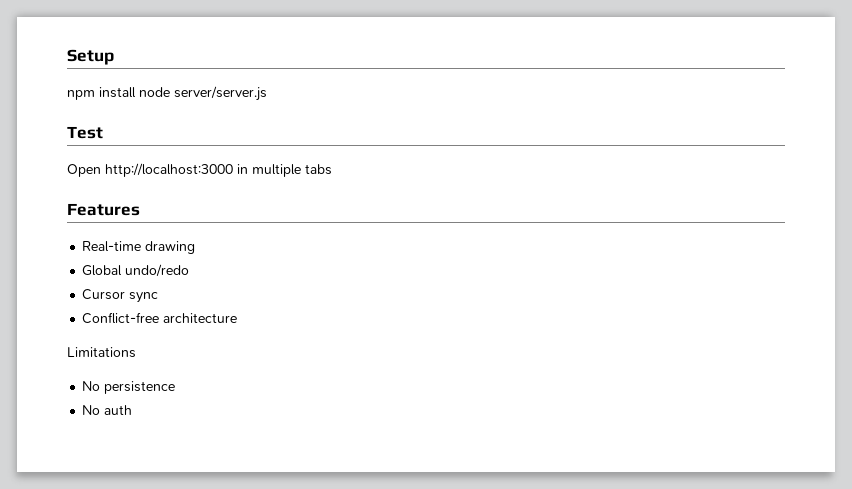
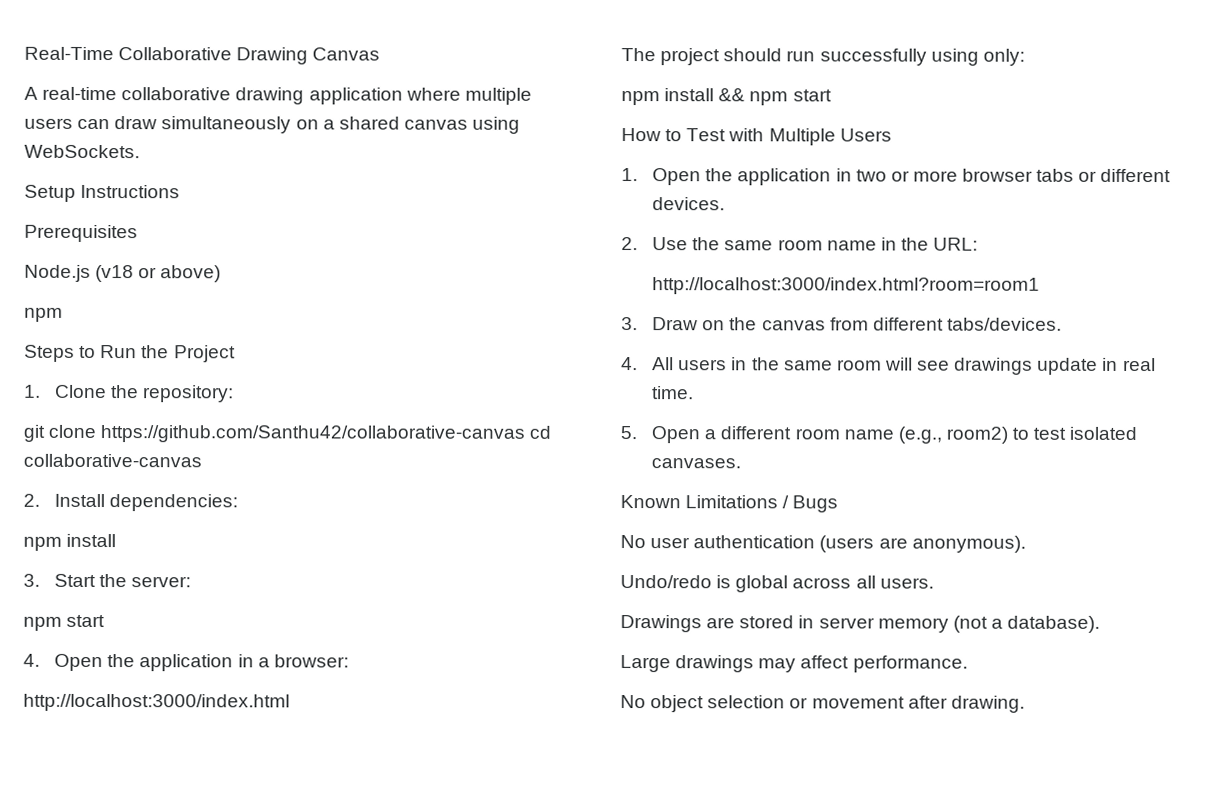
- Setup
- npm install node server/server.js
- Test
- Open http://localhost:3000 in multiple tabs
- Features
- Real-time drawing
- Global undo/redo
- Cursor sync
- Conflict-free architecture
- Limitations
- No persistence
- No auth
+ Real-Time Collaborative Drawing Canvas
+ A real-time collaborative drawing application where multiple users can draw simultaneously on a shared canvas using WebSockets.
+ Setup Instructions
+ Prerequisites
+ Node.js (v18 or above)
+ npm
+ Steps to Run the Project
+ 1. Clone the repository:
+ git clone https://github.com/Santhu42/collaborative-canvas cd collaborative-canvas
+ 2. Install dependencies:
+ npm install
+ 3. Start the server:
+ npm start
+ 4. Open the application in a browser:
+ http://localhost:3000/index.html
+ The project should run successfully using only:
+ npm install && npm start
+ How to Test with Multiple Users
+ 1. Open the application in two or more browser tabs or different devices.
+ 2. Use the same room name in the URL:
+ http://localhost:3000/index.html?room=room1
+ 3. Draw on the canvas from different tabs/devices.
+ 4. All users in the same room will see drawings update in real time.
+ 5. Open a different room name (e.g., room2) to test isolated canvases.
+ Known Limitations / Bugs
+ No user authentication (users are anonymous).
+ Undo/redo is global across all users.
+ Drawings are stored in server memory (not a database).
+ Large drawings may affect performance.
+ No object selection or movement after drawing.

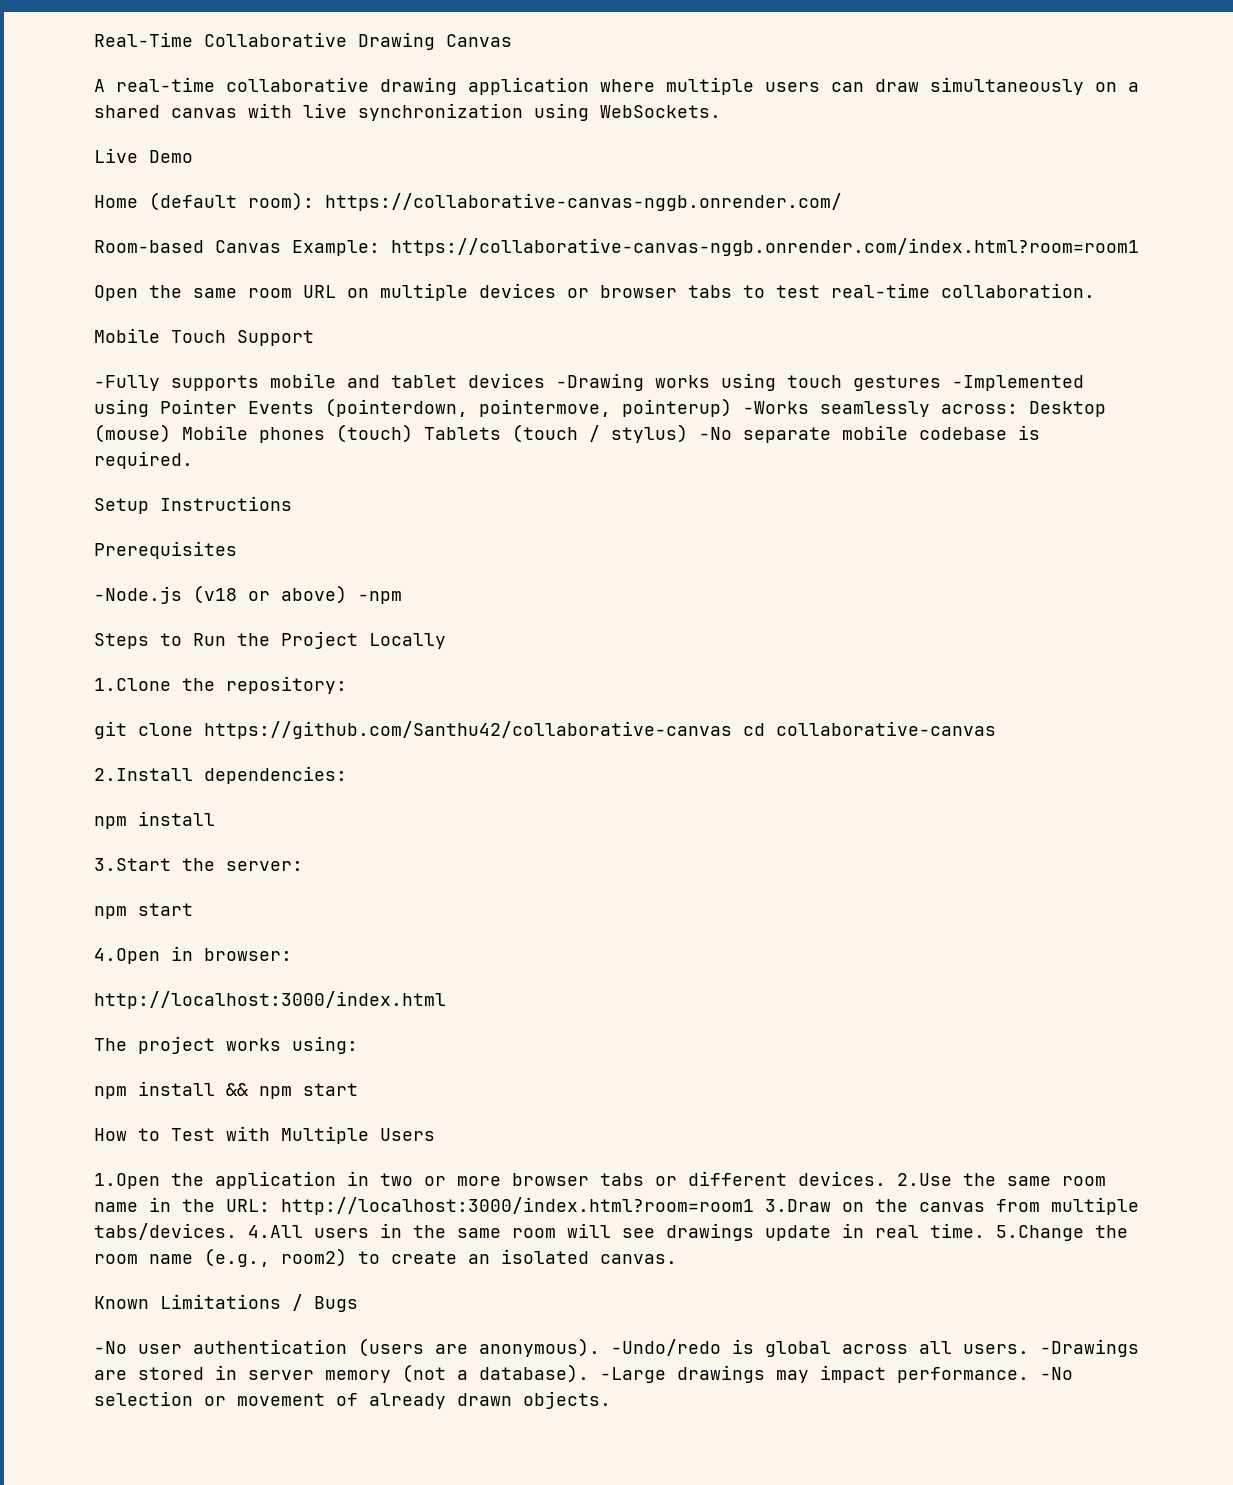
- A real-time collaborative drawing application where multiple users can draw simultaneously on a shared canvas using WebSockets.
+ A real-time collaborative drawing application where multiple users can draw simultaneously on a shared canvas with live synchronization using WebSockets.
+ Live Demo
+ Home (default room): https://collaborative-canvas-nggb.onrender.com/
+ Room-based Canvas Example: https://collaborative-canvas-nggb.onrender.com/index.html?room=room1
+ Open the same room URL on multiple devices or browser tabs to test real-time collaboration.
+ Mobile Touch Support
+ -Fully supports mobile and tablet devices -Drawing works using touch gestures -Implemented using Pointer Events (pointerdown, pointermove, pointerup) -Works seamlessly across: Desktop (mouse) Mobile phones (touch) Tablets (touch / stylus) -No separate mobile codebase is required.
- Node.js (v18 or above)
- npm
+ -Node.js (v18 or above) -npm
- Steps to Run the Project
- 1. Clone the repository:
+ Steps to Run the Project Locally
+ 1.Clone the repository:
- 2. Install dependencies:
+ 2.Install dependencies:
- 3. Start the server:
+ 3.Start the server:
- 4. Open the application in a browser:
+ 4.Open in browser:
- The project should run successfully using only:
+ The project works using:
- 1. Open the application in two or more browser tabs or different devices.
- 2. Use the same room name in the URL:
- http://localhost:3000/index.html?room=room1
- 3. Draw on the canvas from different tabs/devices.
- 4. All users in the same room will see drawings update in real time.
- 5. Open a different room name (e.g., room2) to test isolated canvases.
+ 1.Open the application in two or more browser tabs or different devices. 2.Use the same room name in the URL: http://localhost:3000/index.html?room=room1 3.Draw on the canvas from multiple tabs/devices. 4.All users in the same room will see drawings update in real time. 5.Change the room name (e.g., room2) to create an isolated canvas.
- No user authentication (users are anonymous).
- Undo/redo is global across all users.
- Drawings are stored in server memory (not a database).
- Large drawings may affect performance.
- No object selection or movement after drawing.
+ -No user authentication (users are anonymous). -Undo/redo is global across all users. -Drawings are stored in server memory (not a database). -Large drawings may impact performance. -No selection or movement of already drawn objects.

